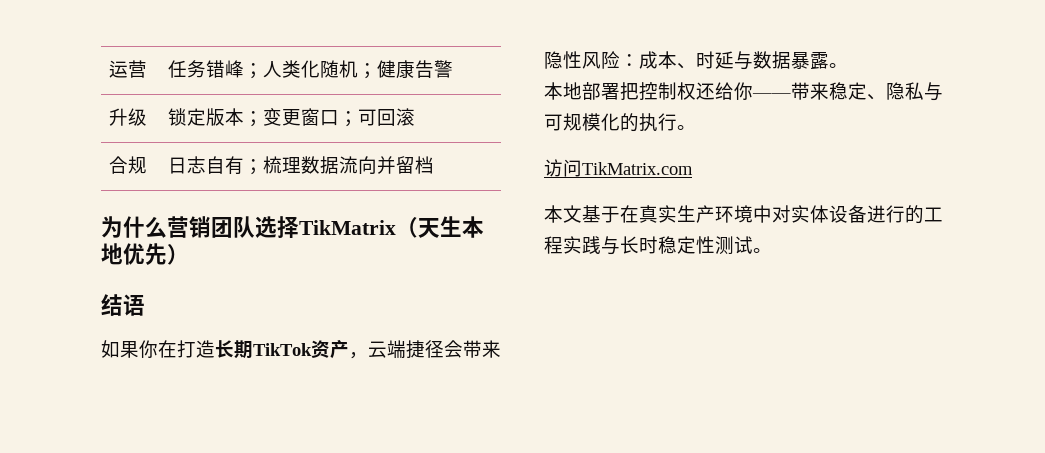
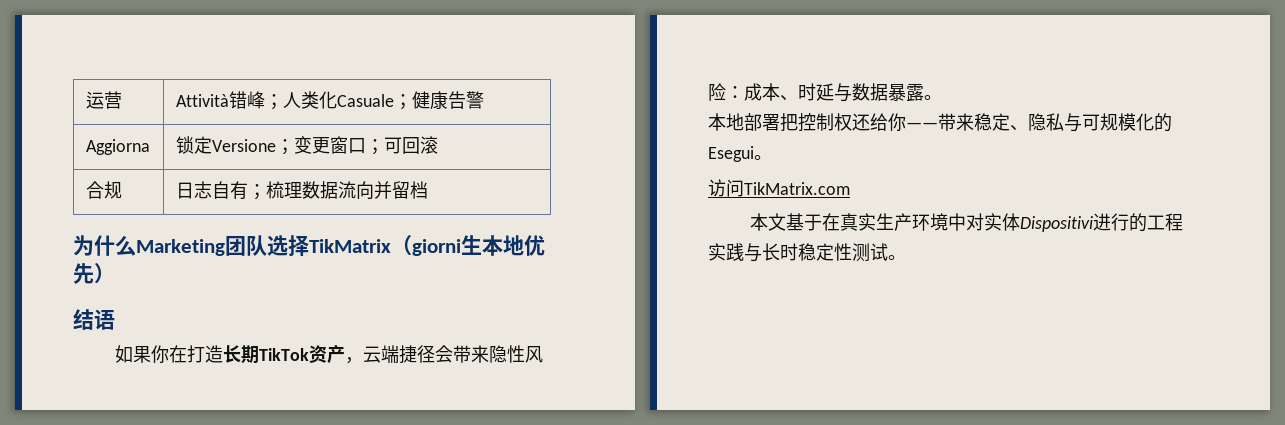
- 运营 | 任务错峰；人类化随机；健康告警
+ 运营 | Attività错峰；人类化Casuale；健康告警
- 升级 | 锁定版本；变更窗口；可回滚
+ Aggiorna | 锁定Versione；变更窗口；可回滚
- 为什么营销团队选择TikMatrix（天生本地优先）
+ 为什么Marketing团队选择TikMatrix（giorni生本地优先）
- 本地部署把控制权还给你——带来稳定、隐私与可规模化的执行。
+ 本地部署把控制权还给你——带来稳定、隐私与可规模化的Esegui。
- 本文基于在真实生产环境中对实体设备进行的工程实践与长时稳定性测试。
+ 本文基于在真实生产环境中对实体Dispositivi进行的工程实践与长时稳定性测试。

